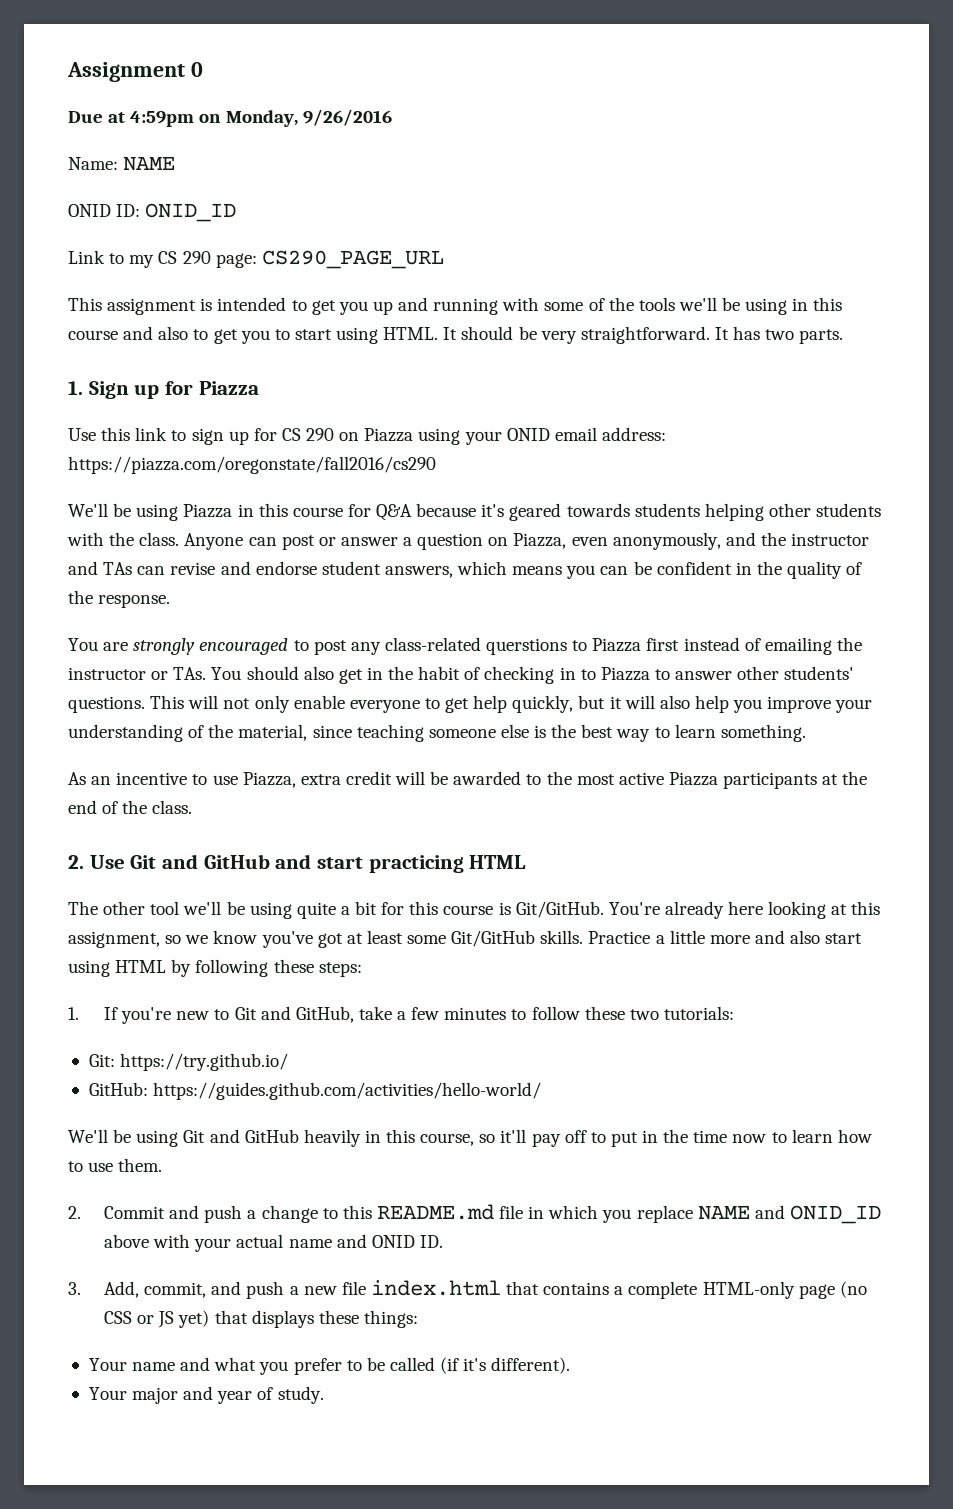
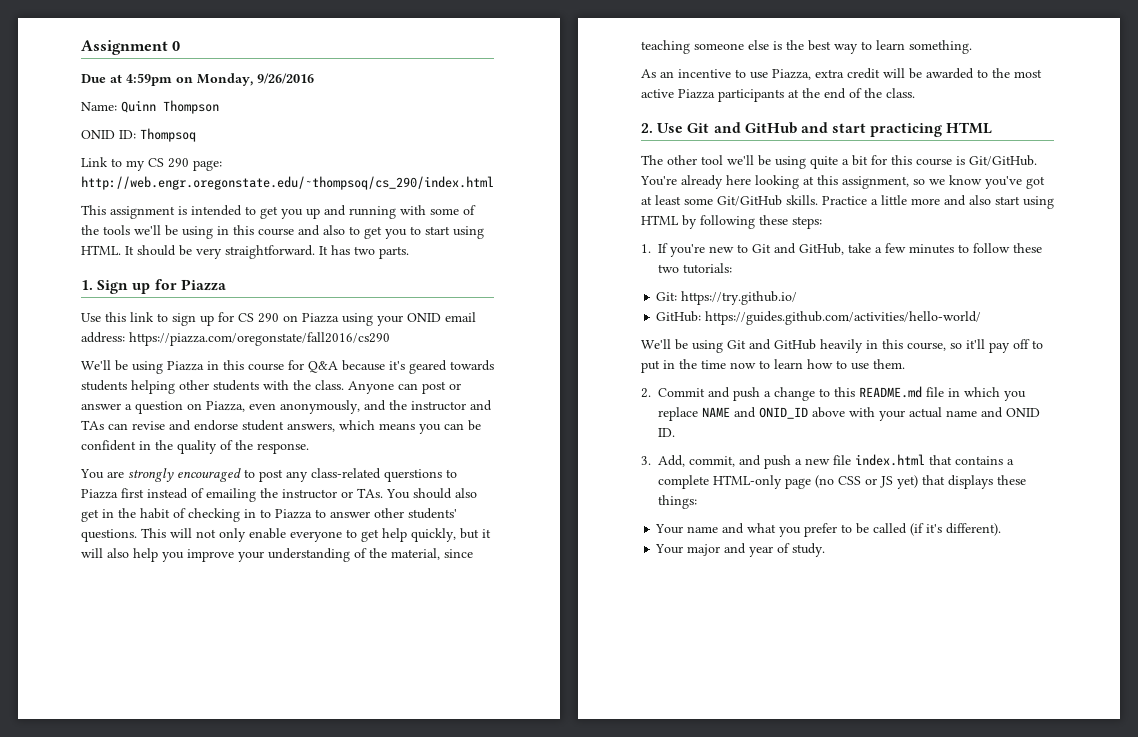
- Name: NAME
+ Name: Quinn Thompson
- ONID ID: ONID_ID
+ ONID ID: Thompsoq
- Link to my CS 290 page: CS290_PAGE_URL
+ Link to my CS 290 page: http://web.engr.oregonstate.edu/~thompsoq/cs_290/index.html

